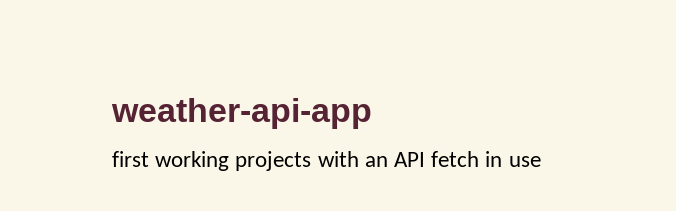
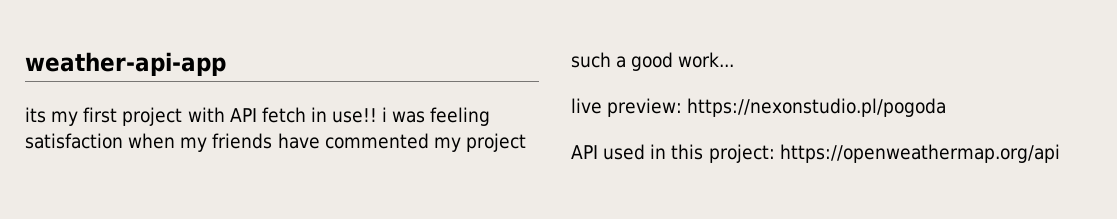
- first working projects with an API fetch in use
+ its my first project with API fetch in use!! i was feeling satisfaction when my friends have commented my project such a good work...
+ live preview: https://nexonstudio.pl/pogoda
+ API used in this project: https://openweathermap.org/api

